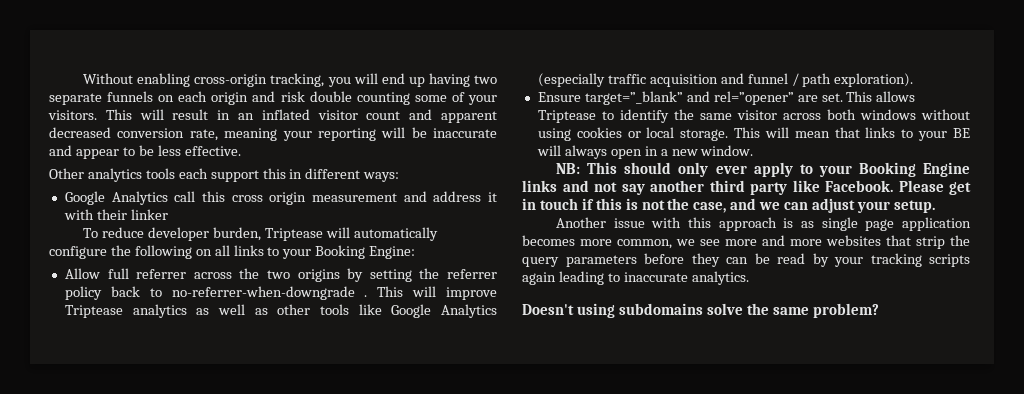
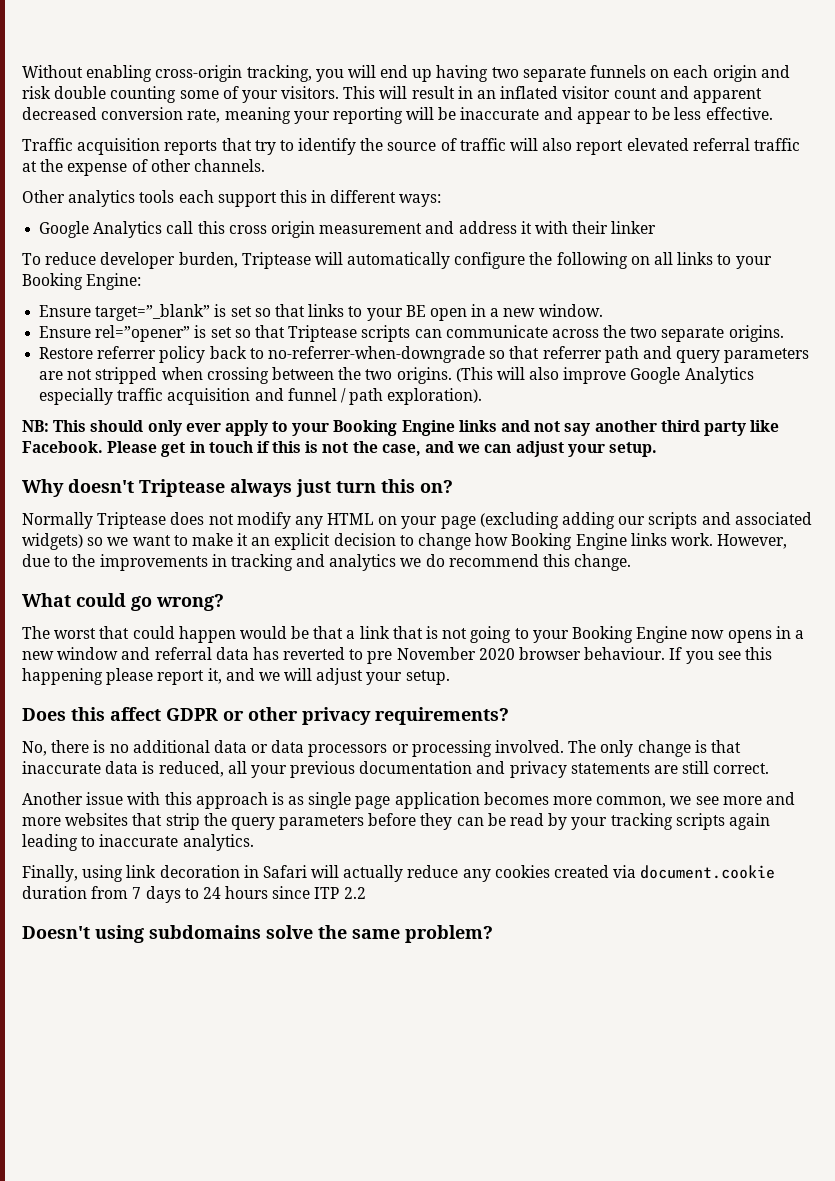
+ Traffic acquisition reports that try to identify the source of traffic will also report elevated referral traffic at the expense of other channels.
- Allow full referrer across the two origins by setting the referrer policy back to no-referrer-when-downgrade . This will improve Triptease analytics as well as other tools like Google Analytics (especially traffic acquisition and funnel / path exploration).
+ Ensure target=”_blank” is set so that links to your BE open in a new window.
+ Ensure rel=”opener” is set so that Triptease scripts can communicate across the two separate origins.
+ Restore referrer policy back to no-referrer-when-downgrade so that referrer path and query parameters are not stripped when crossing between the two origins. (This will also improve Google Analytics especially traffic acquisition and funnel / path exploration).
- Ensure target=”_blank” and rel=”opener” are set. This allows Triptease to identify the same visitor across both windows without using cookies or local storage. This will mean that links to your BE will always open in a new window.
+ Why doesn't Triptease always just turn this on?
+ Normally Triptease does not modify any HTML on your page (excluding adding our scripts and associated widgets) so we want to make it an explicit decision to change how Booking Engine links work. However, due to the improvements in tracking and analytics we do recommend this change.
+ What could go wrong?
+ The worst that could happen would be that a link that is not going to your Booking Engine now opens in a new window and referral data has reverted to pre November 2020 browser behaviour. If you see this happening please report it, and we will adjust your setup.
+ Does this affect GDPR or other privacy requirements?
+ No, there is no additional data or data processors or processing involved. The only change is that inaccurate data is reduced, all your previous documentation and privacy statements are still correct.
+ Finally, using link decoration in Safari will actually reduce any cookies created via document.cookie duration from 7 days to 24 hours since ITP 2.2

